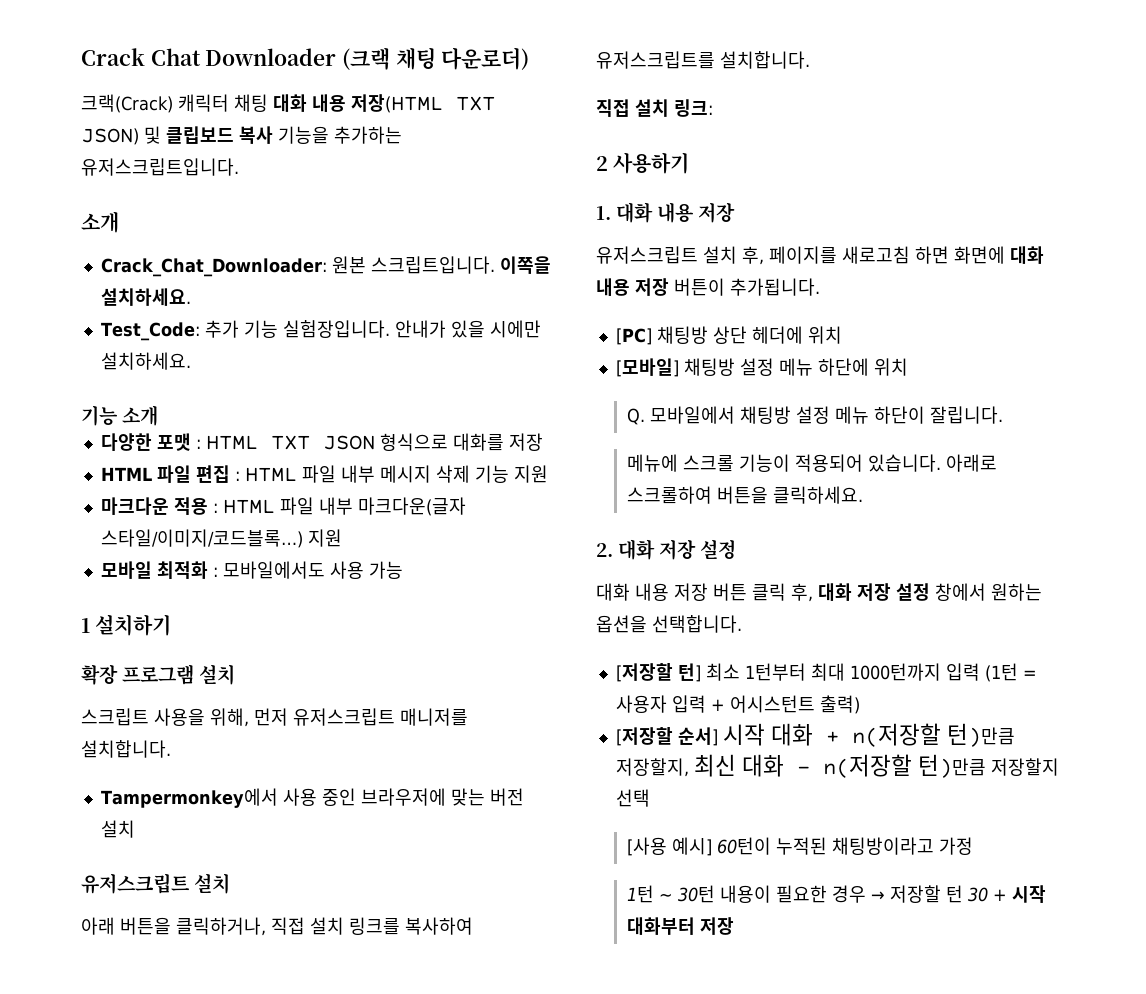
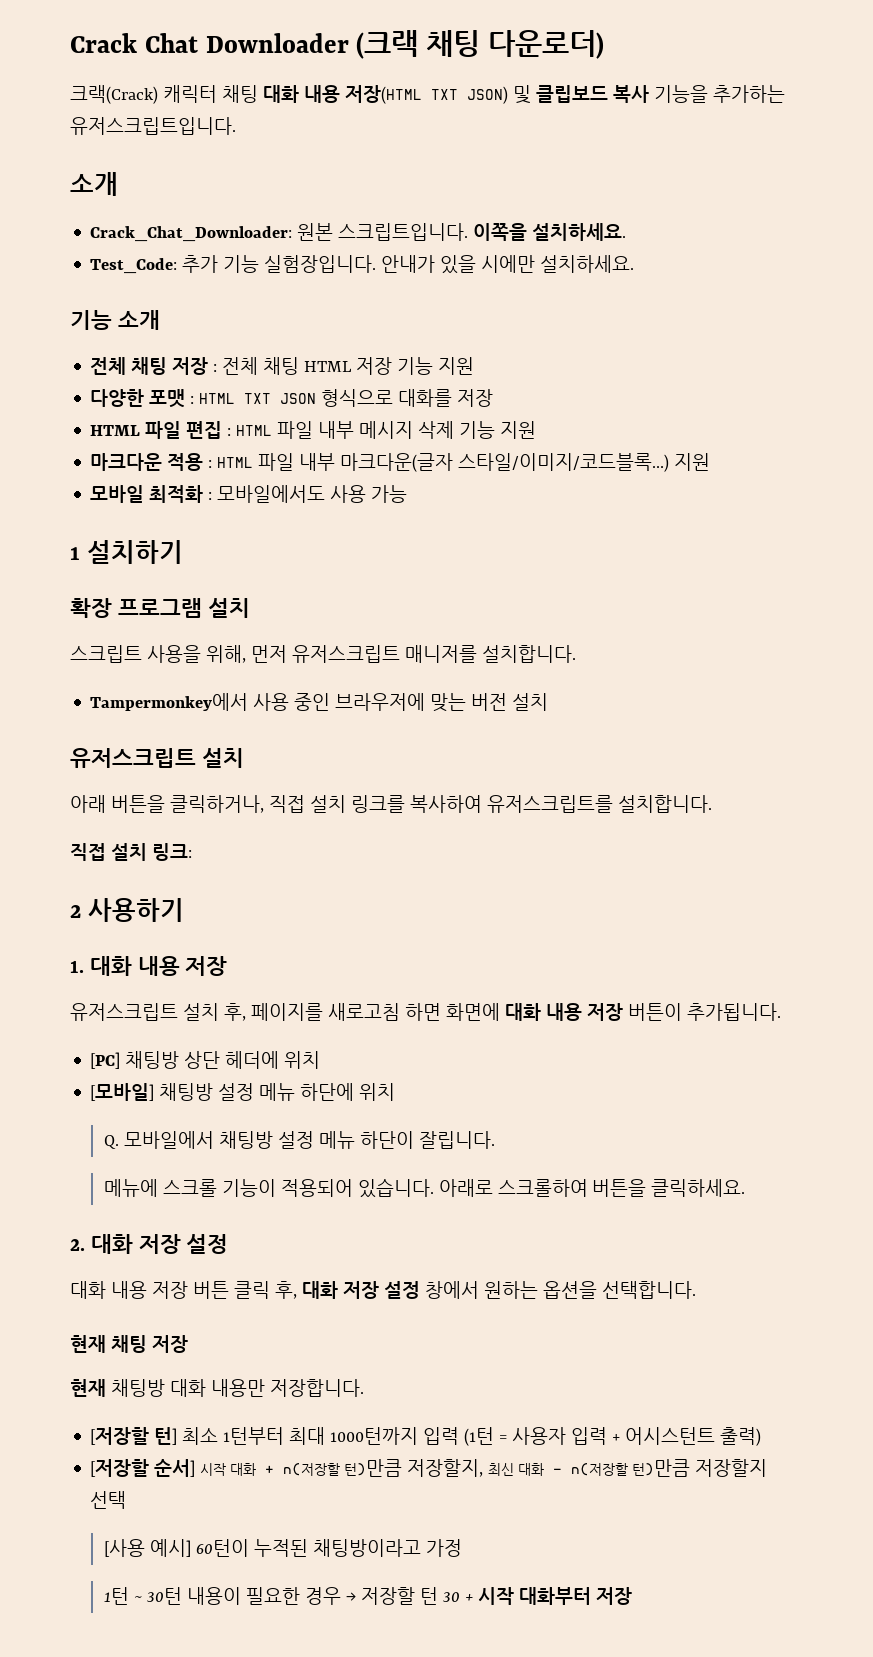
+ 전체 채팅 저장 : 전체 채팅 HTML 저장 기능 지원
+ 현재 채팅 저장
+ 현재 채팅방 대화 내용만 저장합니다.

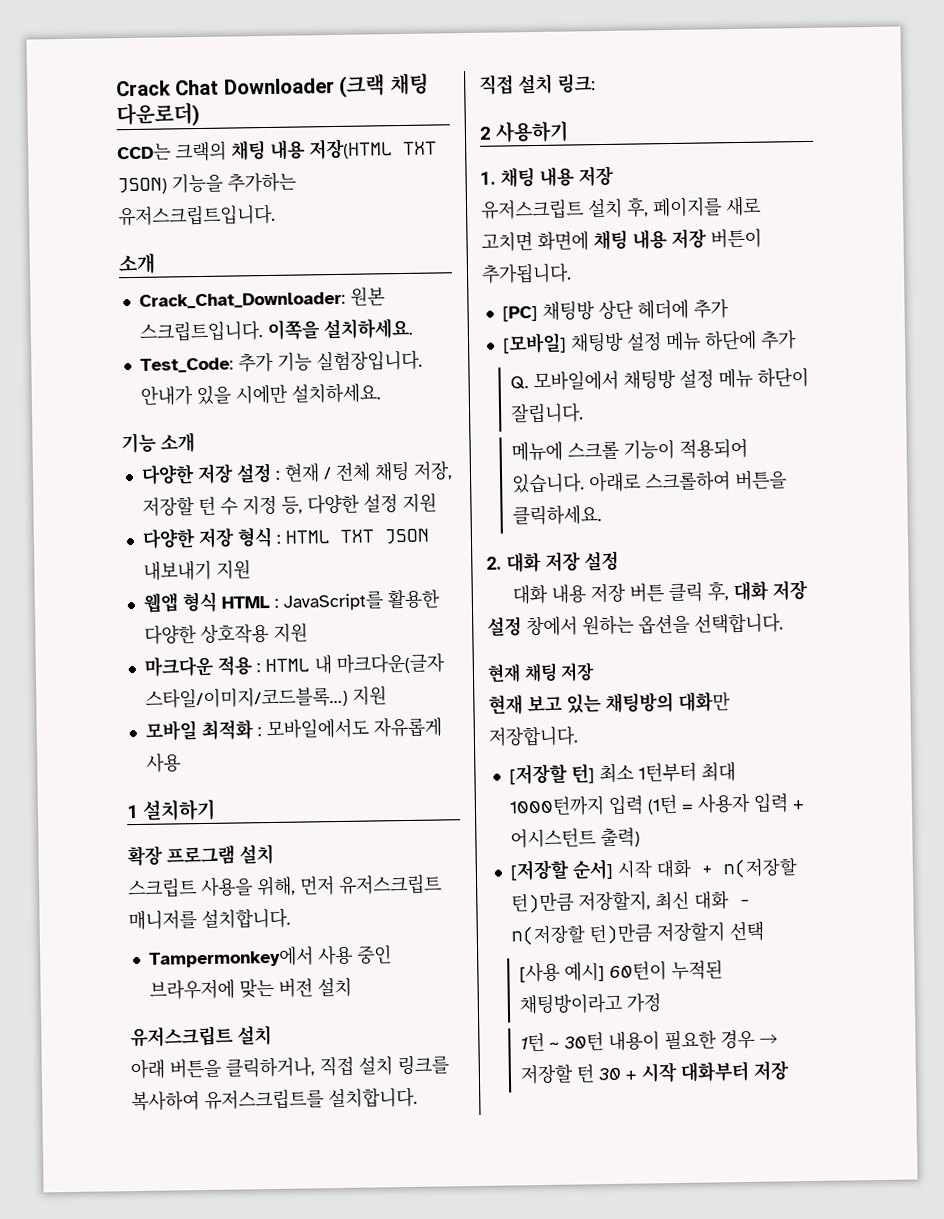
- 크랙(Crack) 캐릭터 채팅 대화 내용 저장(HTML TXT JSON) 및 클립보드 복사 기능을 추가하는 유저스크립트입니다.
+ CCD는 크랙의 채팅 내용 저장(HTML TXT JSON) 기능을 추가하는 유저스크립트입니다.
- 전체 채팅 저장 : 전체 채팅 HTML 저장 기능 지원
+ 다양한 저장 설정 : 현재 / 전체 채팅 저장, 저장할 턴 수 지정 등, 다양한 설정 지원
- 다양한 포맷 : HTML TXT JSON 형식으로 대화를 저장
- HTML 파일 편집 : HTML 파일 내부 메시지 삭제 기능 지원
+ 다양한 저장 형식 : HTML TXT JSON 내보내기 지원
+ 웹앱 형식 HTML : JavaScript를 활용한 다양한 상호작용 지원
- 마크다운 적용 : HTML 파일 내부 마크다운(글자 스타일/이미지/코드블록…)
+ 마크다운 적용 : HTML 내 마크다운(글자 스타일/이미지/코드블록…)
- 모바일 최적화 : 모바일에서도 사용 가능
+ 모바일 최적화 : 모바일에서도 자유롭게 사용
- 1. 대화 내용 저장
+ 1. 채팅 내용 저장
- 유저스크립트 설치 후, 페이지를 새로고침 하면 화면에 대화 내용 저장 버튼이 추가됩니다.
+ 유저스크립트 설치 후, 페이지를 새로 고치면 화면에 채팅 내용 저장 버튼이 추가됩니다.
- [PC] 채팅방 상단 헤더에 위치
+ [PC] 채팅방 상단 헤더에 추가
- [모바일] 채팅방 설정 메뉴 하단에 위치
+ [모바일] 채팅방 설정 메뉴 하단에 추가
- 현재 채팅방 대화 내용만 저장합니다.
+ 현재 보고 있는 채팅방의 대화만 저장합니다.

